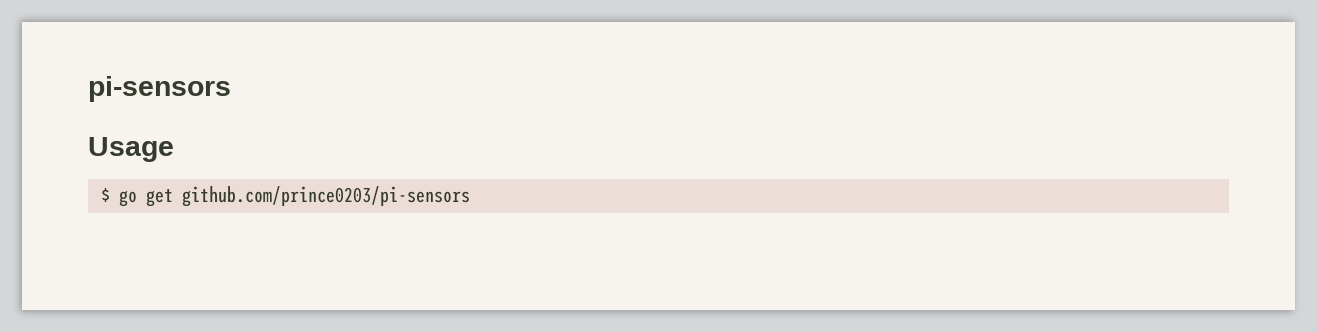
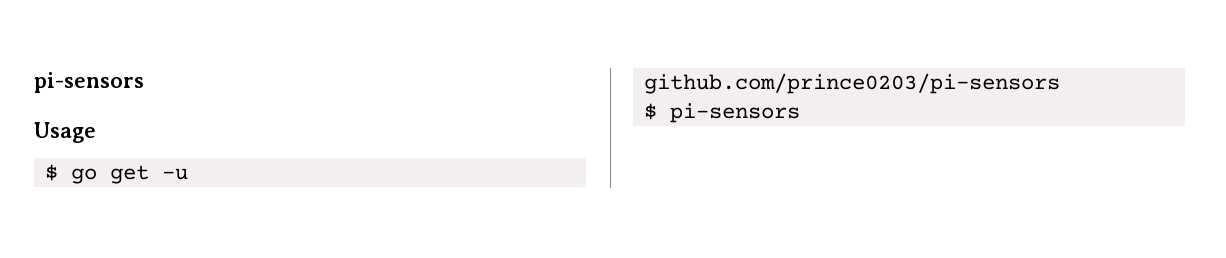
- $ go get github.com/prince0203/pi-sensors
+ $ go get -u github.com/prince0203/pi-sensors
+ $ pi-sensors

